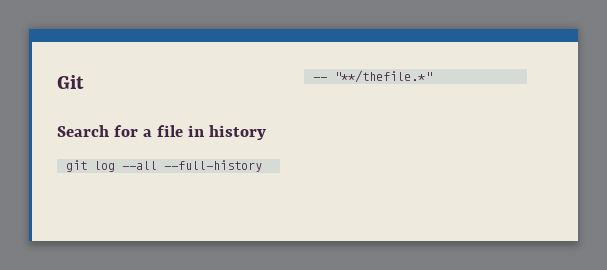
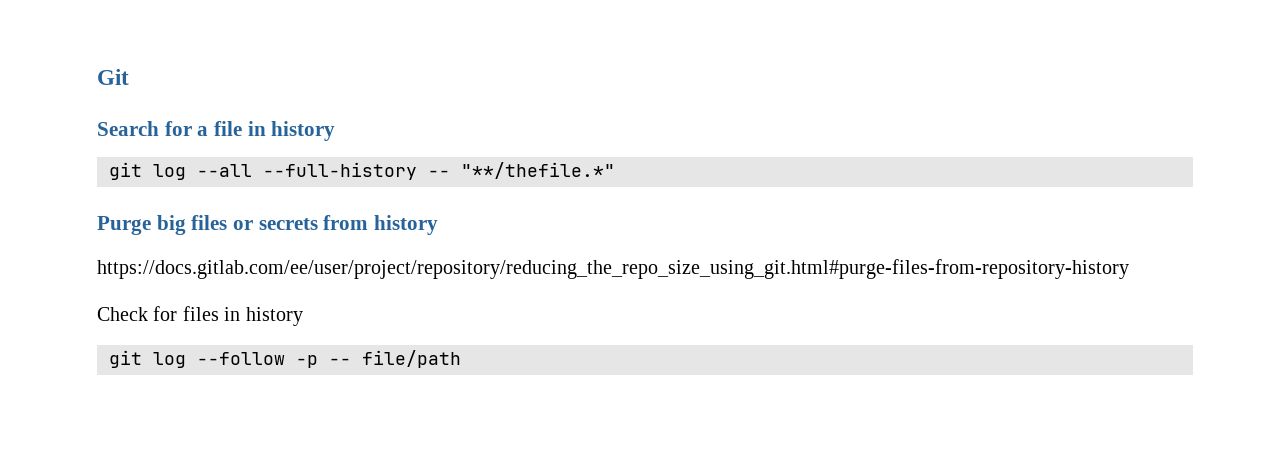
+ Purge big files or secrets from history
+ https://docs.gitlab.com/ee/user/project/repository/reducing_the_repo_size_using_git.html#purge-files-from-repository-history
+ Check for files in history
+ git log --follow -p -- file/path

